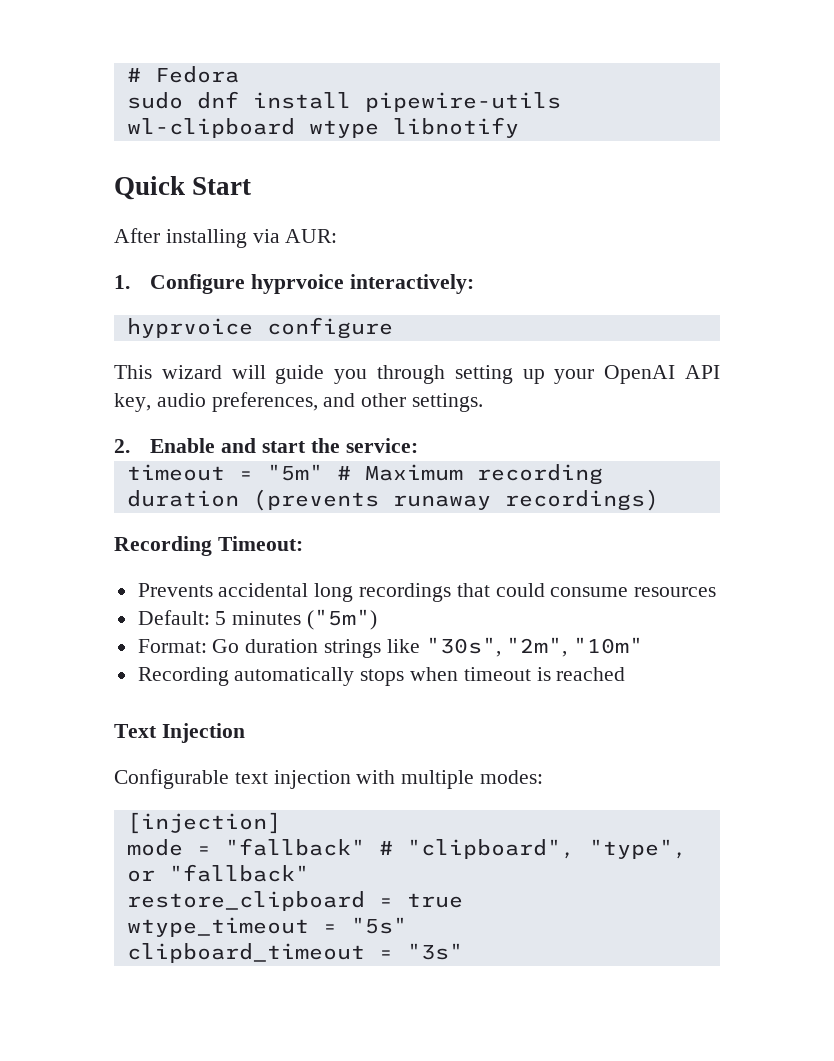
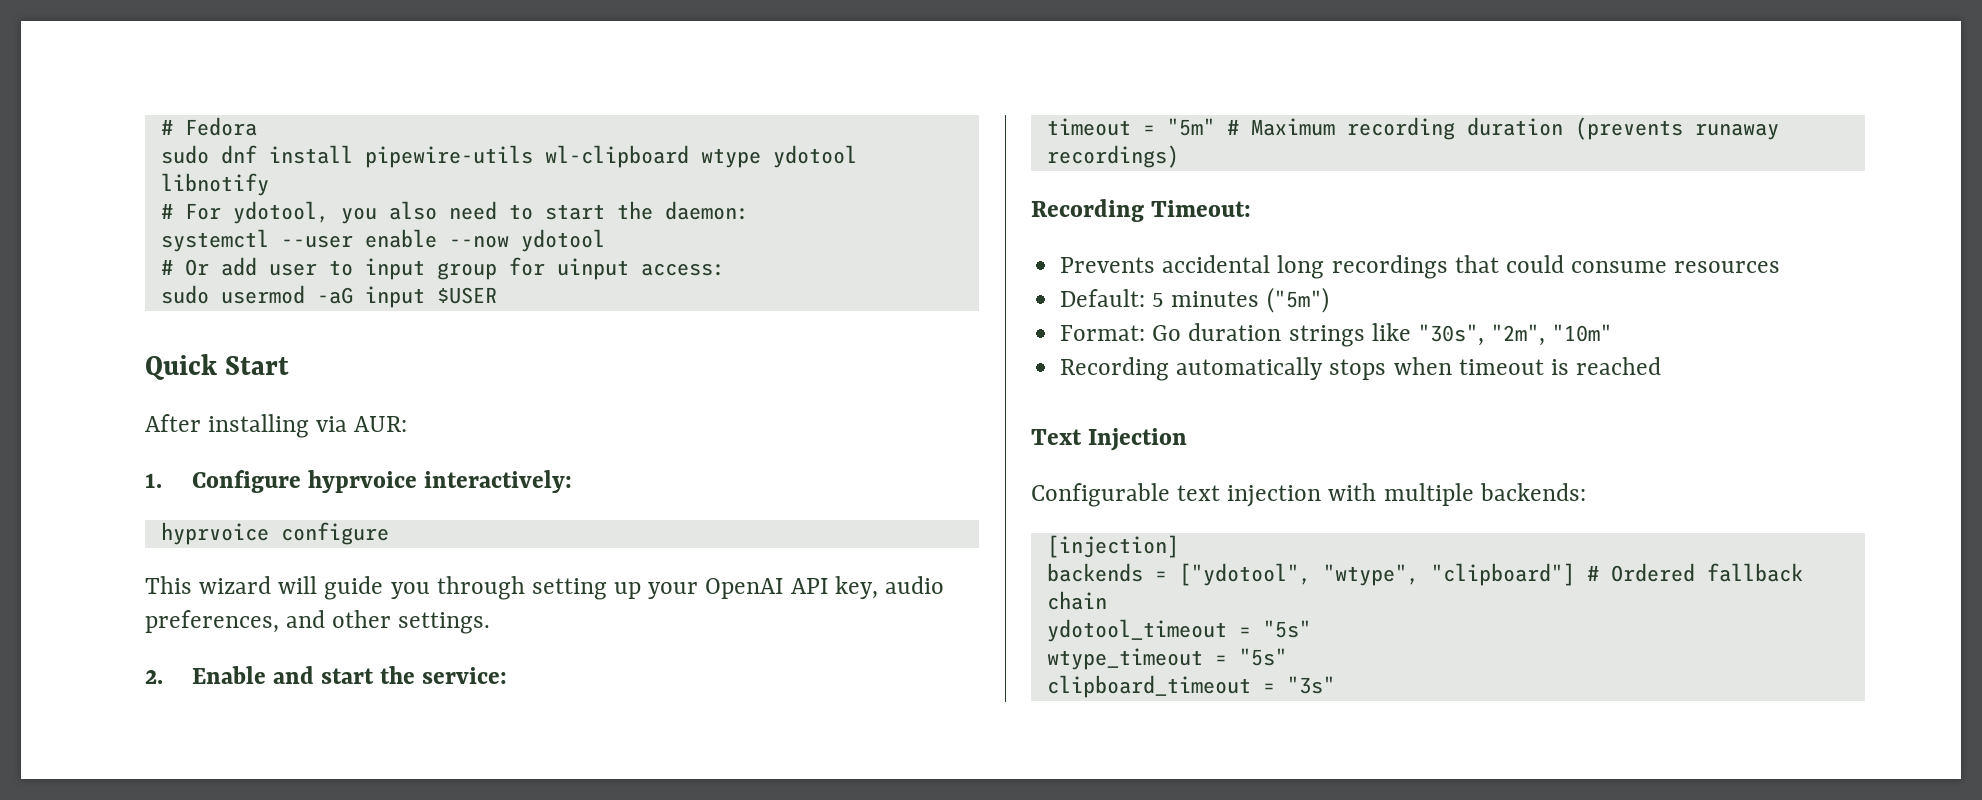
- sudo dnf install pipewire-utils wl-clipboard wtype libnotify
+ sudo dnf install pipewire-utils wl-clipboard wtype ydotool libnotify
+ # For ydotool, you also need to start the daemon:
+ systemctl --user enable --now ydotool
+ # Or add user to input group for uinput access:
+ sudo usermod -aG input $USER
- Configurable text injection with multiple modes:
+ Configurable text injection with multiple backends:
- mode = "fallback" # "clipboard", "type", or "fallback"
- restore_clipboard = true
+ backends = ["ydotool", "wtype", "clipboard"] # Ordered fallback chain
+ ydotool_timeout = "5s"

